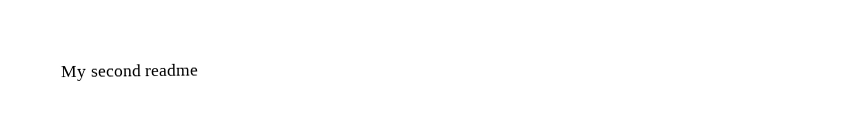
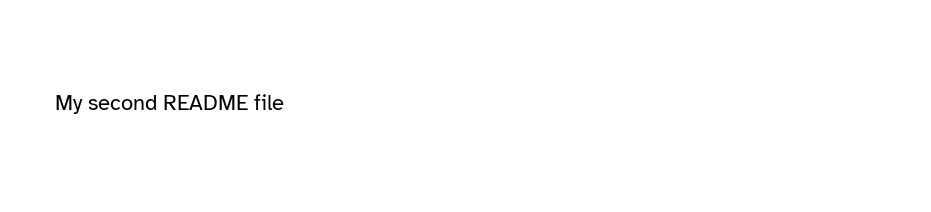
- My second readme
+ My second README file

